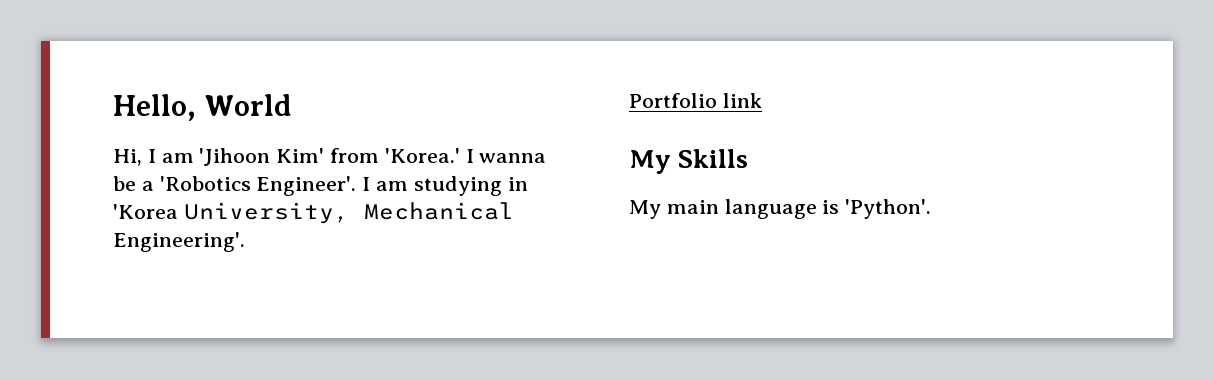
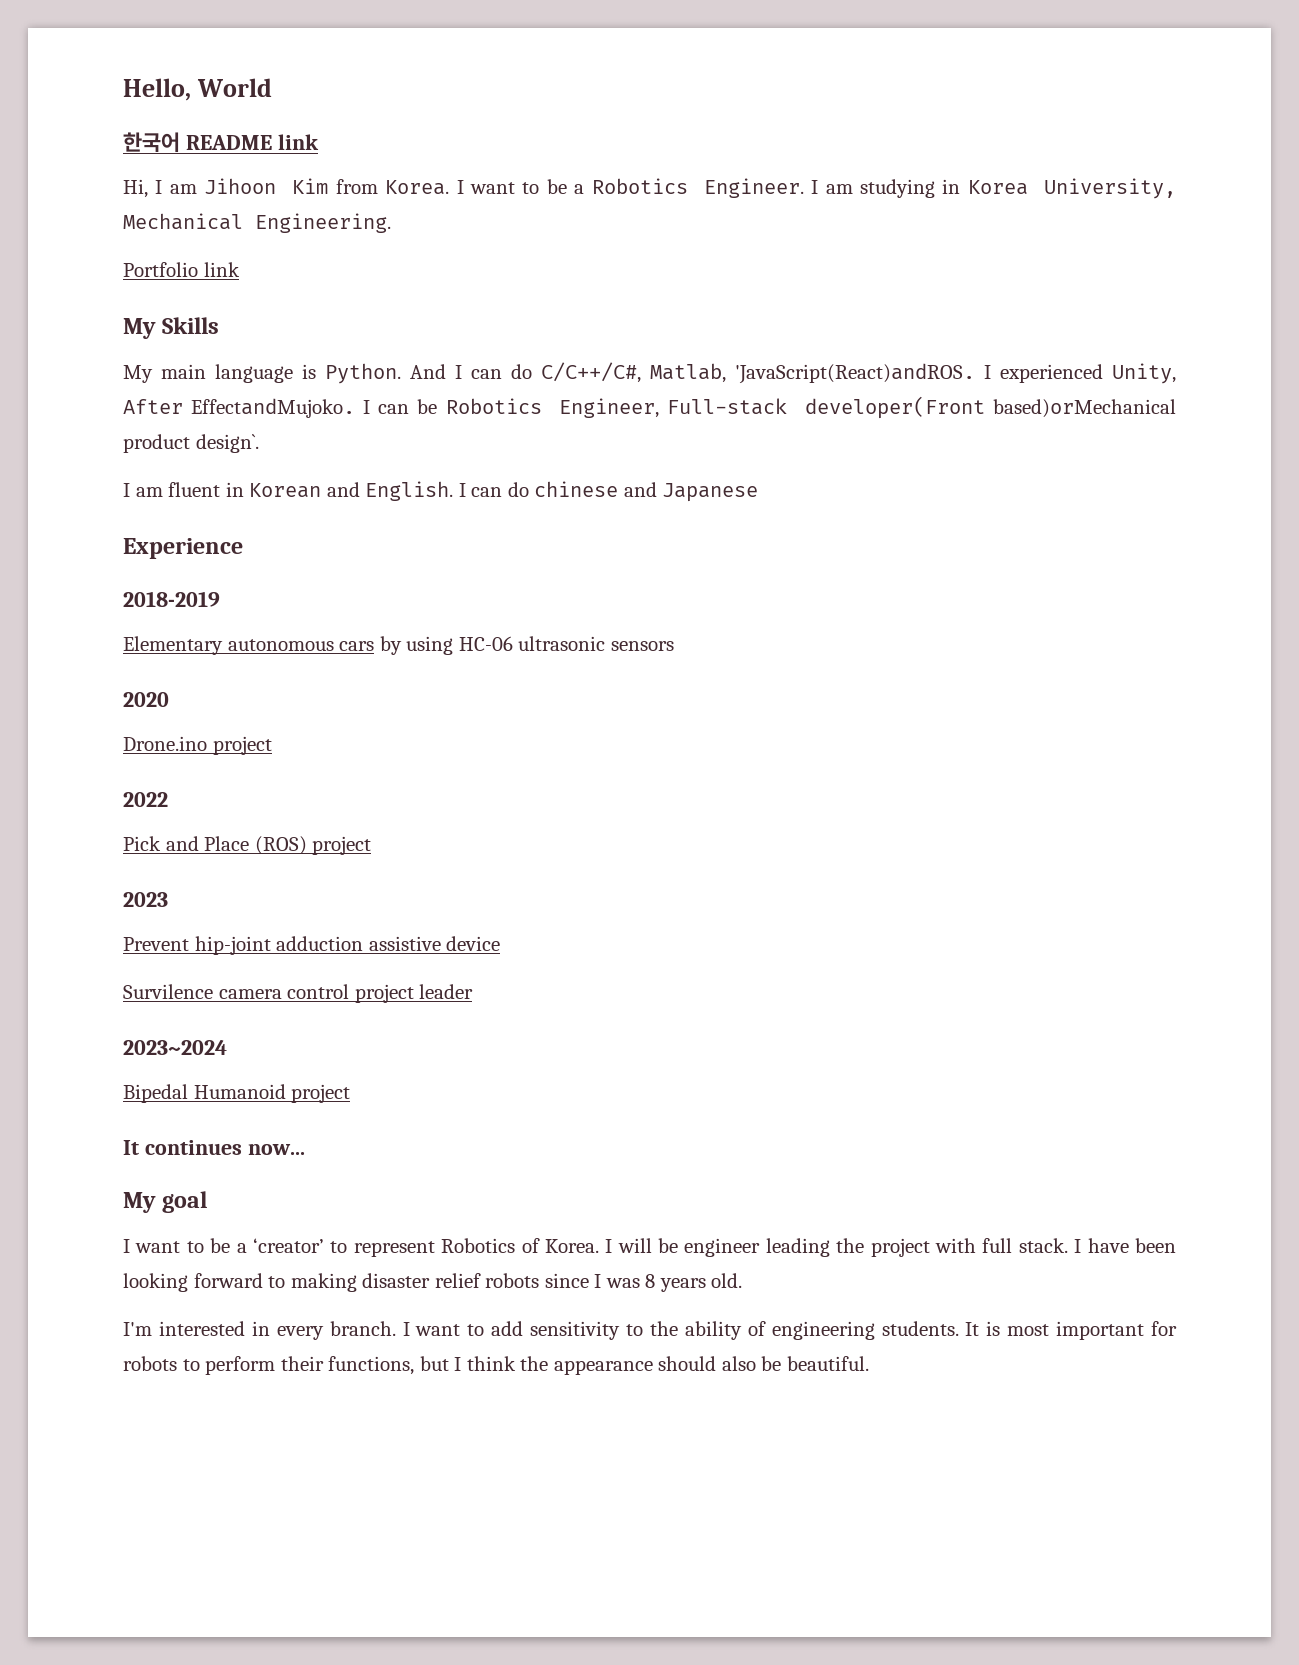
+ 한국어 README link
- Hi, I am 'Jihoon Kim' from 'Korea.' I wanna be a 'Robotics Engineer'.
+ Hi, I am Jihoon Kim from Korea. I want to be a Robotics Engineer.
- I am studying in 'Korea University, Mechanical Engineering'.
+ I am studying in Korea University, Mechanical Engineering.
- My main language is 'Python'.
+ My main language is Python. And I can do C/C++/C#, Matlab, 'JavaScript(React)andROS. I experienced Unity, After EffectandMujoko. I can be Robotics Engineer, Full-stack developer(Front based)orMechanical product design`.
+ I am fluent in Korean and English. I can do chinese and Japanese
+ Experience
+ 2018-2019
+ Elementary autonomous cars by using HC-06 ultrasonic sensors
+ 2020
+ Drone.ino project
+ 2022
+ Pick and Place (ROS) project
+ 2023
+ Prevent hip-joint adduction assistive device
+ Survilence camera control project leader
+ 2023~2024
+ Bipedal Humanoid project
+ It continues now...
+ My goal
+ I want to be a ‘creator’ to represent Robotics of Korea. I will be engineer leading the project with full stack. I have been looking forward to making disaster relief robots since I was 8 years old.
+ I'm interested in every branch. I want to add sensitivity to the ability of engineering students. It is most important for robots to perform their functions, but I think the appearance should also be beautiful.

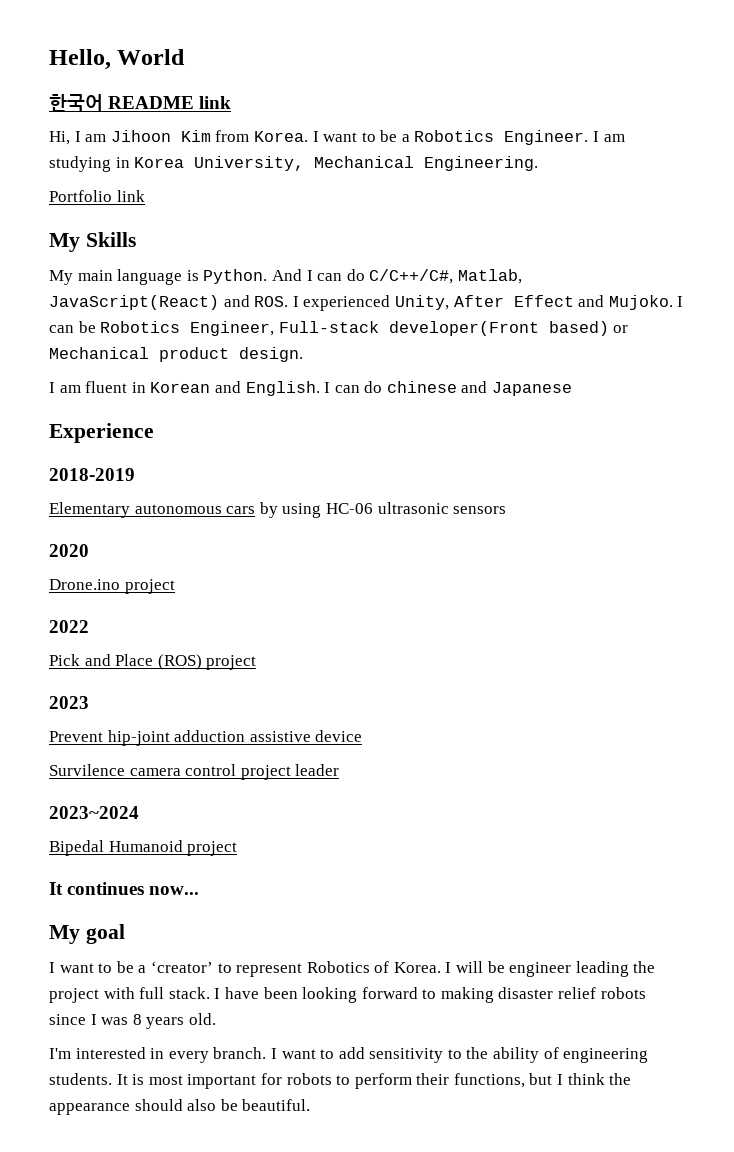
- And I can do C/C++/C#, Matlab, 'JavaScript(React)andROS. I experienced Unity, After EffectandMujoko.
+ And I can do C/C++/C#, Matlab, JavaScript(React) and ROS. I experienced Unity, After Effect and Mujoko.
- I can be Robotics Engineer, Full-stack developer(Front based)orMechanical product design`.
+ I can be Robotics Engineer, Full-stack developer(Front based) or Mechanical product design.

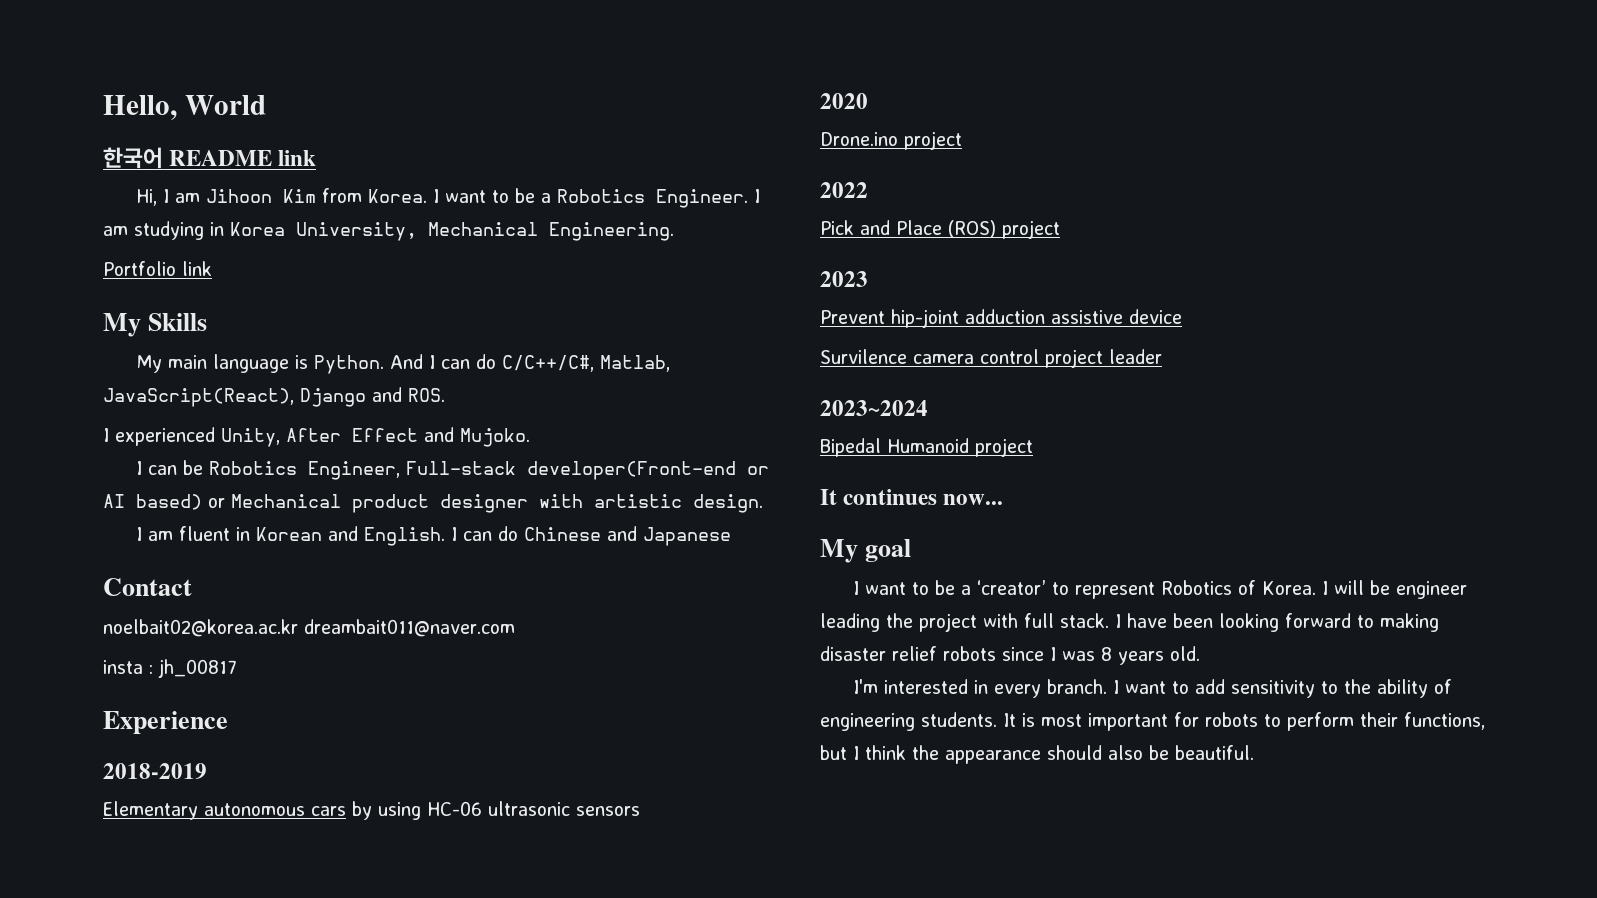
- And I can do C/C++/C#, Matlab, JavaScript(React) and ROS. I experienced Unity, After Effect and Mujoko. I can be Robotics Engineer, Full-stack developer(Front based) or Mechanical product design.
+ And I can do C/C++/C#, Matlab, JavaScript(React), Django and ROS.
+ I experienced Unity, After Effect and Mujoko.
+ I can be Robotics Engineer, Full-stack developer(Front-end or AI based) or Mechanical product designer with artistic design.
- I can do chinese and Japanese
+ I can do Chinese and Japanese
+ Contact
+ noelbait02@korea.ac.kr dreambait011@naver.com
+ insta : jh_00817

